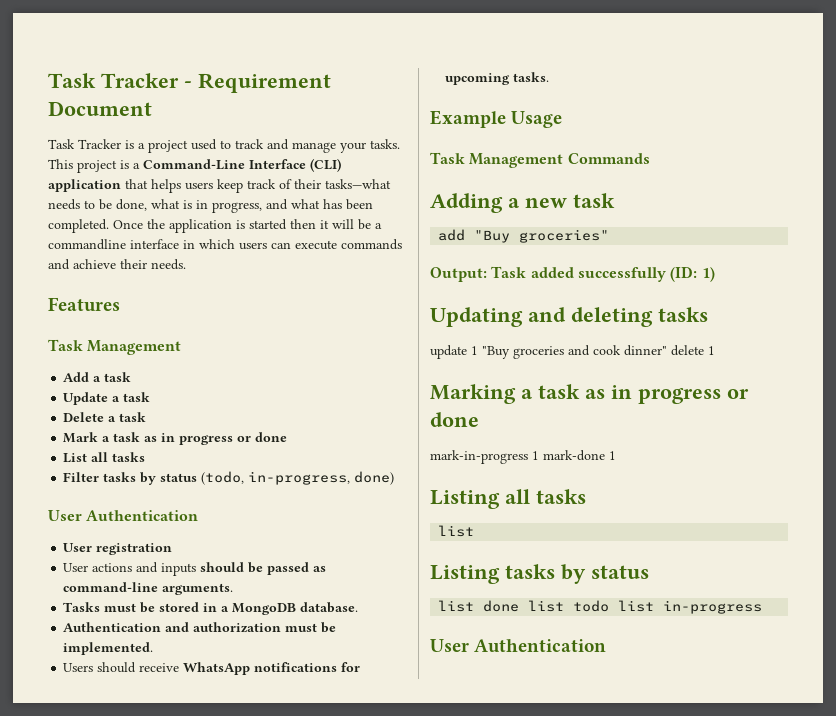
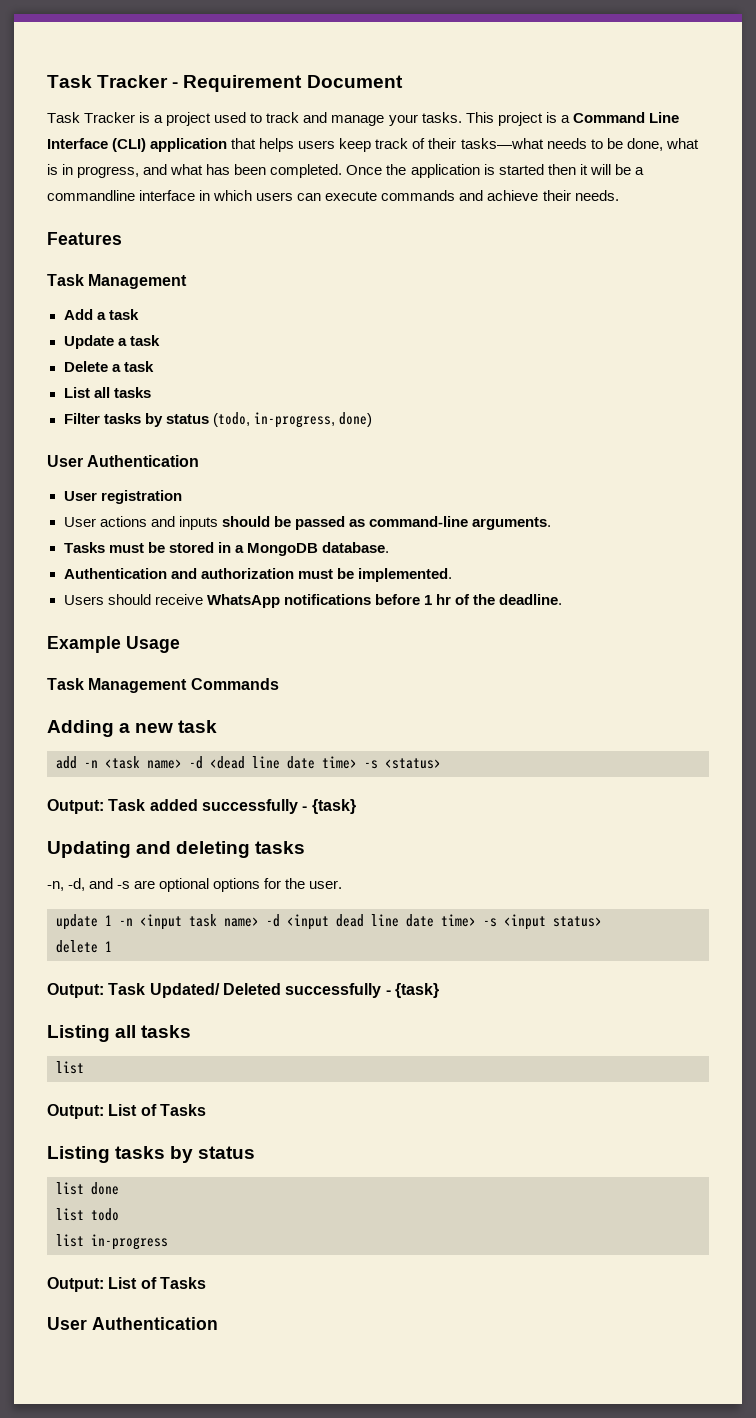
- This project is a Command-Line Interface (CLI) application that helps users keep track of their tasks—what needs to be done, what is in progress, and what has been completed.
+ This project is a Command Line Interface (CLI) application that helps users keep track of their tasks—what needs to be done, what is in progress, and what has been completed.
- Mark a task as in progress or done
- Users should receive WhatsApp notifications for upcoming tasks.
+ Users should receive WhatsApp notifications before 1 hr of the deadline.
- add "Buy groceries"
+ add -n <task name> -d <dead line date time> -s <status>
- Output: Task added successfully (ID: 1)
+ Output: Task added successfully - {task}
- update 1 "Buy groceries and cook dinner" delete 1
- Marking a task as in progress or done
- mark-in-progress 1 mark-done 1
+ -n, -d, and -s are optional options for the user.
+ update 1 -n <input task name> -d <input dead line date time> -s <input status>
+ delete 1
+ Output: Task Updated/ Deleted successfully - {task}
  Listing all tasks
  list
+ Output: List of Tasks
- list done list todo list in-progress
+ list done
+ list todo
+ list in-progress
+ Output: List of Tasks

